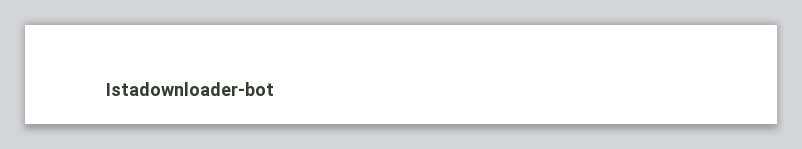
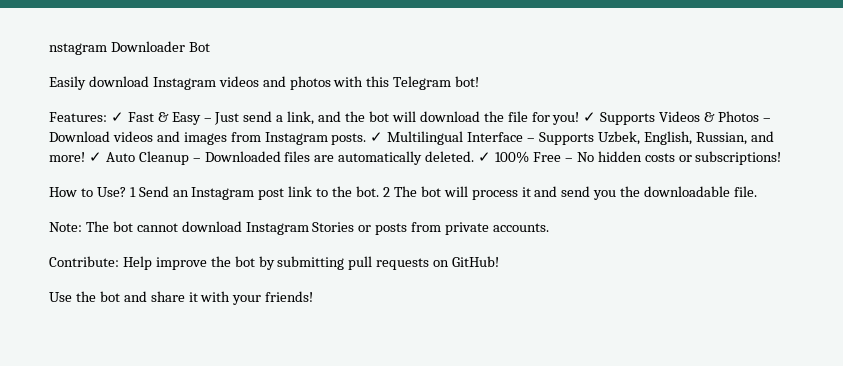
- Istadownloader-bot
+ nstagram Downloader Bot
+ Easily download Instagram videos and photos with this Telegram bot!
+ Features: ✓ Fast & Easy – Just send a link, and the bot will download the file for you! ✓ Supports Videos & Photos – Download videos and images from Instagram posts. ✓ Multilingual Interface – Supports Uzbek, English, Russian, and more! ✓ Auto Cleanup – Downloaded files are automatically deleted. ✓ 100% Free – No hidden costs or subscriptions!
+ How to Use? 1 Send an Instagram post link to the bot. 2 The bot will process it and send you the downloadable file.
+ Note: The bot cannot download Instagram Stories or posts from private accounts.
+ Contribute: Help improve the bot by submitting pull requests on GitHub!
+ Use the bot and share it with your friends!

